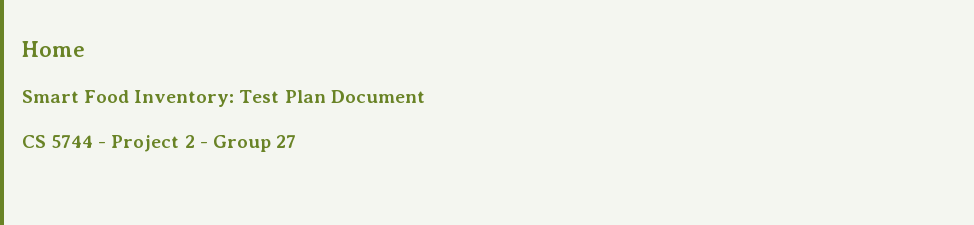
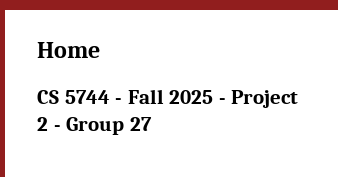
- Smart Food Inventory: Test Plan Document
- CS 5744 - Project 2 - Group 27
+ CS 5744 - Fall 2025 - Project 2 - Group 27

